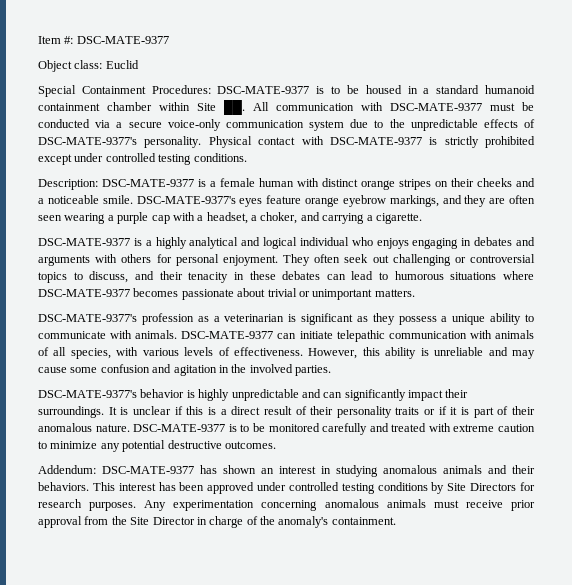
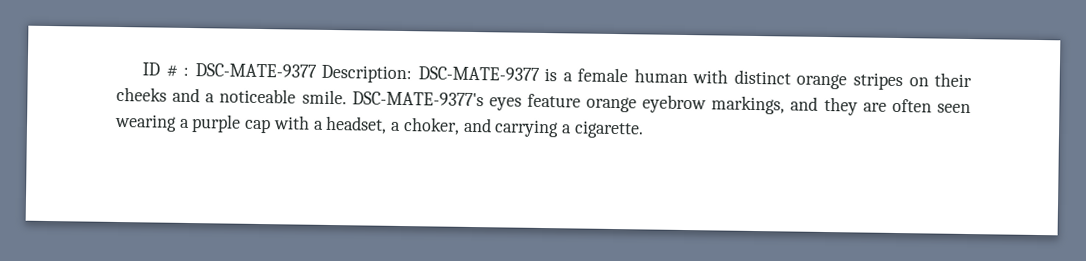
- Item #: DSC-MATE-9377
- Object class: Euclid
- Special Containment Procedures: DSC-MATE-9377 is to be housed in a standard humanoid containment chamber within Site ██. All communication with DSC-MATE-9377 must be conducted via a secure voice-only communication system due to the unpredictable effects of DSC-MATE-9377's personality. Physical contact with DSC-MATE-9377 is strictly prohibited except under controlled testing conditions.
- Description: DSC-MATE-9377 is a female human with distinct orange stripes on their cheeks and a noticeable smile.
+ ID # : DSC-MATE-9377 Description: DSC-MATE-9377 is a female human with distinct orange stripes on their cheeks and a noticeable smile.
- DSC-MATE-9377 is a highly analytical and logical individual who enjoys engaging in debates and arguments with others for personal enjoyment. They often seek out challenging or controversial topics to discuss, and their tenacity in these debates can lead to humorous situations where DSC-MATE-9377 becomes passionate about trivial or unimportant matters.
- DSC-MATE-9377's profession as a veterinarian is significant as they possess a unique ability to communicate with animals. DSC-MATE-9377 can initiate telepathic communication with animals of all species, with various levels of effectiveness. However, this ability is unreliable and may cause some confusion and agitation in the involved parties.
- DSC-MATE-9377's behavior is highly unpredictable and can significantly impact their surroundings. It is unclear if this is a direct result of their personality traits or if it is part of their anomalous nature. DSC-MATE-9377 is to be monitored carefully and treated with extreme caution to minimize any potential destructive outcomes.
- Addendum: DSC-MATE-9377 has shown an interest in studying anomalous animals and their behaviors. This interest has been approved under controlled testing conditions by Site Directors for research purposes. Any experimentation concerning anomalous animals must receive prior approval from the Site Director in charge of the anomaly's containment.

